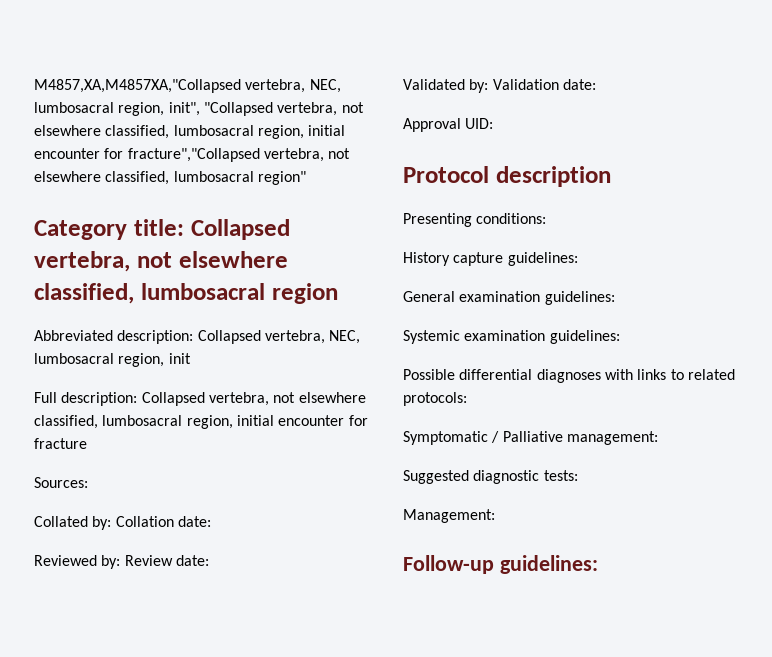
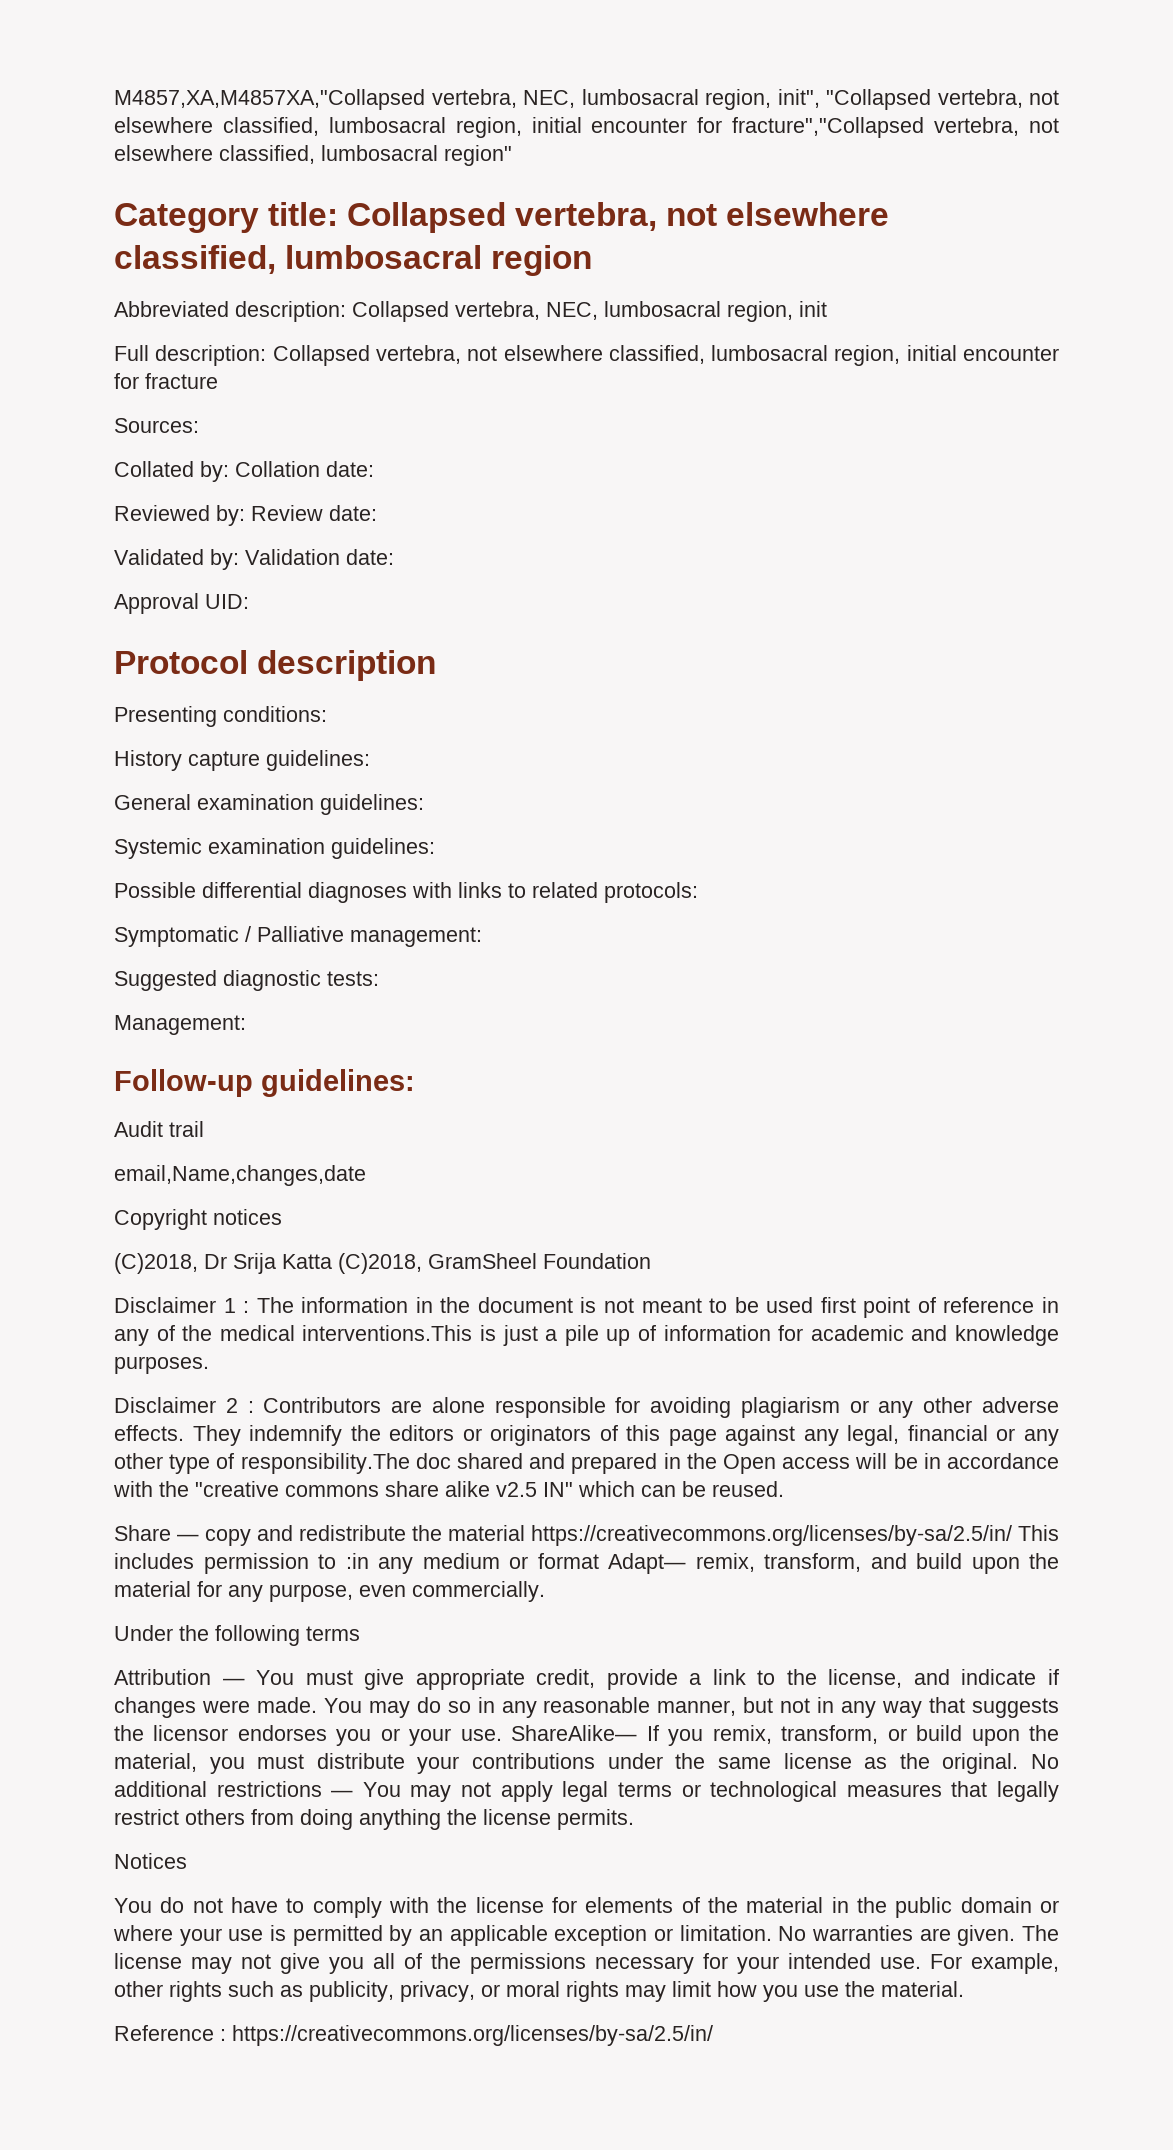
+ Audit trail
+ email,Name,changes,date
+ Copyright notices
+ (C)2018, Dr Srija Katta (C)2018, GramSheel Foundation
+ Disclaimer 1 : The information in the document is not meant to be used first point of reference in any of the medical interventions.This is just a pile up of information for academic and knowledge purposes.
+ Disclaimer 2 : Contributors are alone responsible for avoiding plagiarism or any other adverse effects. They indemnify the editors or originators of this page against any legal, financial or any other type of responsibility.The doc shared and prepared in the Open access will be in accordance with the "creative commons share alike v2.5 IN" which can be reused.
+ Share — copy and redistribute the material https://creativecommons.org/licenses/by-sa/2.5/in/ This includes permission to :in any medium or format Adapt— remix, transform, and build upon the material for any purpose, even commercially.
+ Under the following terms
+ Attribution — You must give appropriate credit, provide a link to the license, and indicate if changes were made. You may do so in any reasonable manner, but not in any way that suggests the licensor endorses you or your use. ShareAlike— If you remix, transform, or build upon the material, you must distribute your contributions under the same license as the original. No additional restrictions — You may not apply legal terms or technological measures that legally restrict others from doing anything the license permits.
+ Notices
+ You do not have to comply with the license for elements of the material in the public domain or where your use is permitted by an applicable exception or limitation. No warranties are given. The license may not give you all of the permissions necessary for your intended use. For example, other rights such as publicity, privacy, or moral rights may limit how you use the material.
+ Reference : https://creativecommons.org/licenses/by-sa/2.5/in/

